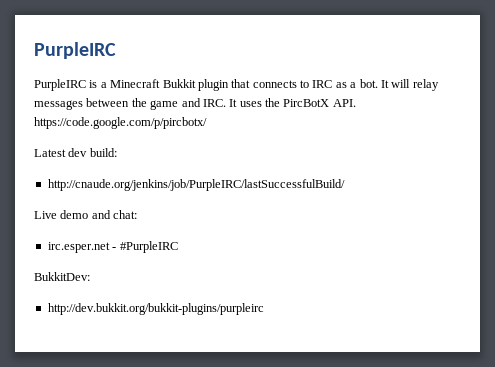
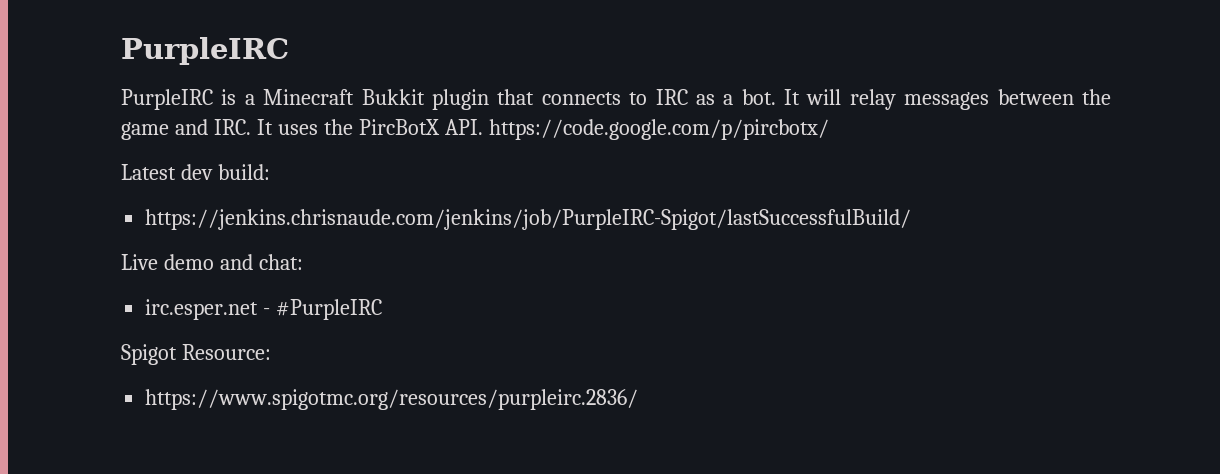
- http://cnaude.org/jenkins/job/PurpleIRC/lastSuccessfulBuild/
+ https://jenkins.chrisnaude.com/jenkins/job/PurpleIRC-Spigot/lastSuccessfulBuild/
- BukkitDev:
- http://dev.bukkit.org/bukkit-plugins/purpleirc
+ Spigot Resource:
+ https://www.spigotmc.org/resources/purpleirc.2836/

